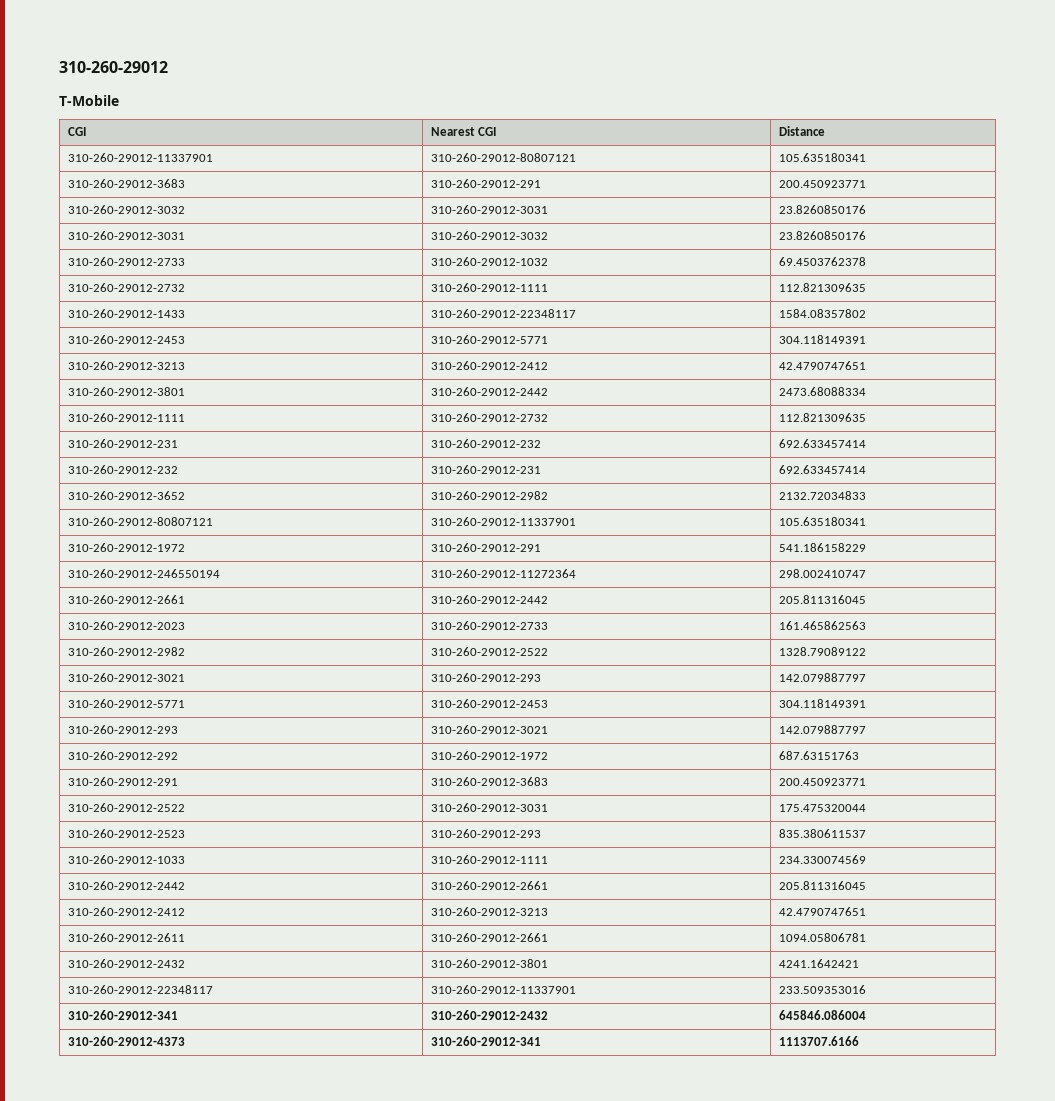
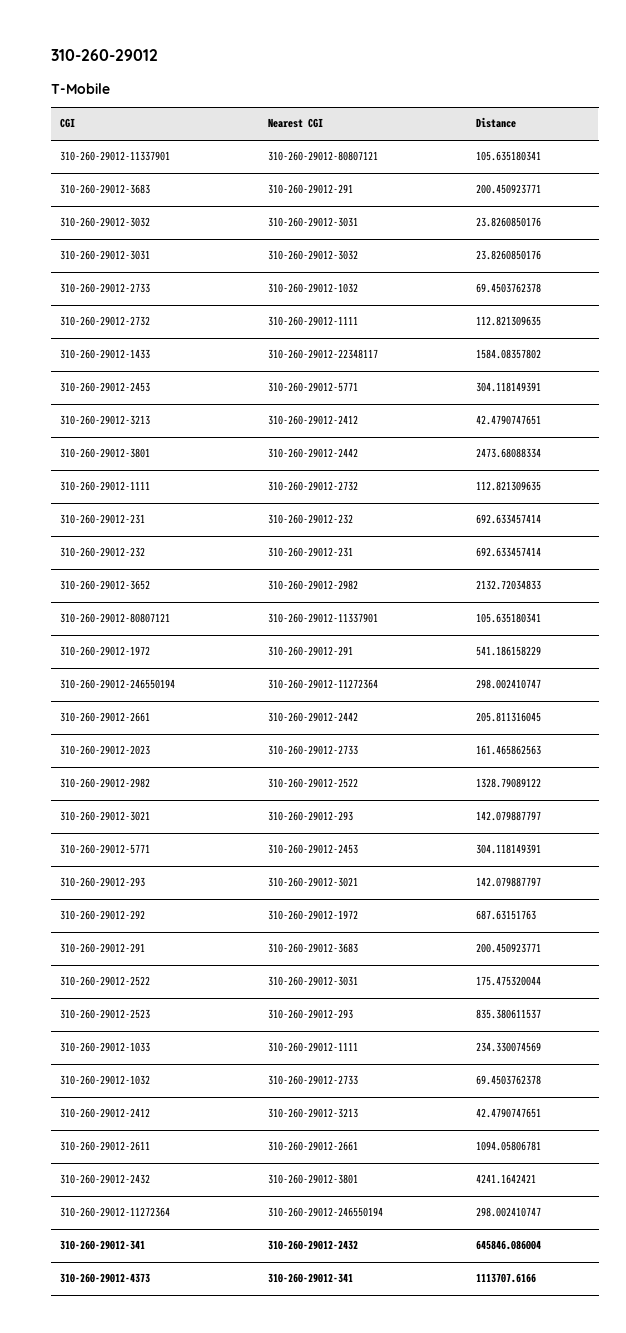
- 310-260-29012-2442 | 310-260-29012-2661 | 205.811316045
+ 310-260-29012-1032 | 310-260-29012-2733 | 69.4503762378
- 310-260-29012-22348117 | 310-260-29012-11337901 | 233.509353016
+ 310-260-29012-11272364 | 310-260-29012-246550194 | 298.002410747

